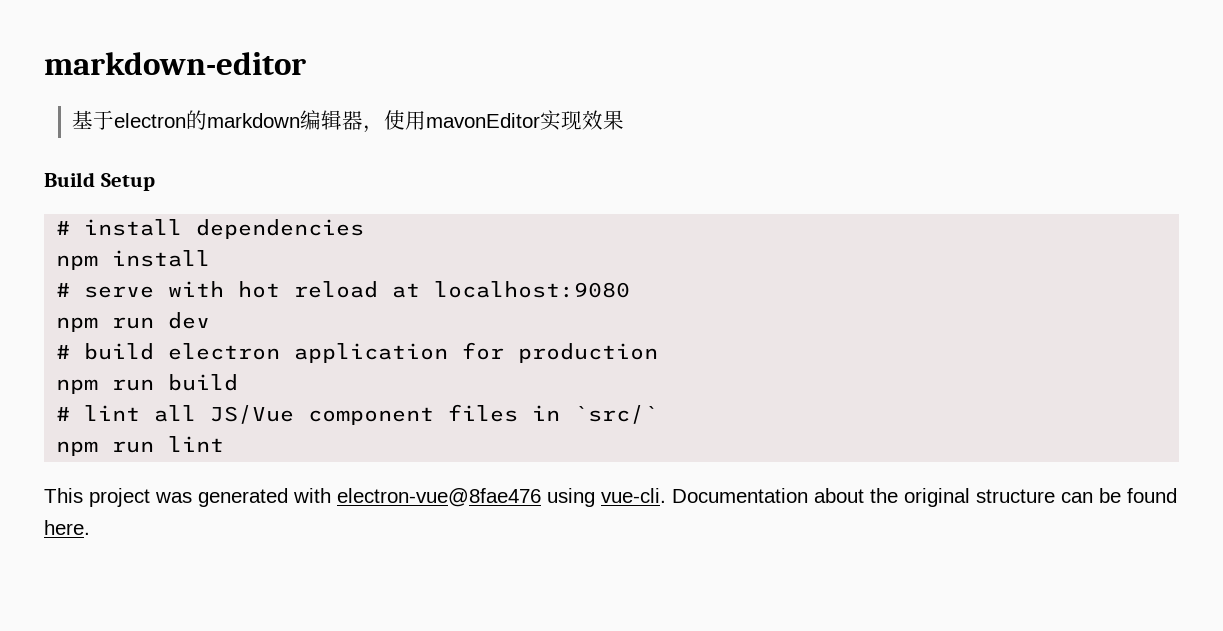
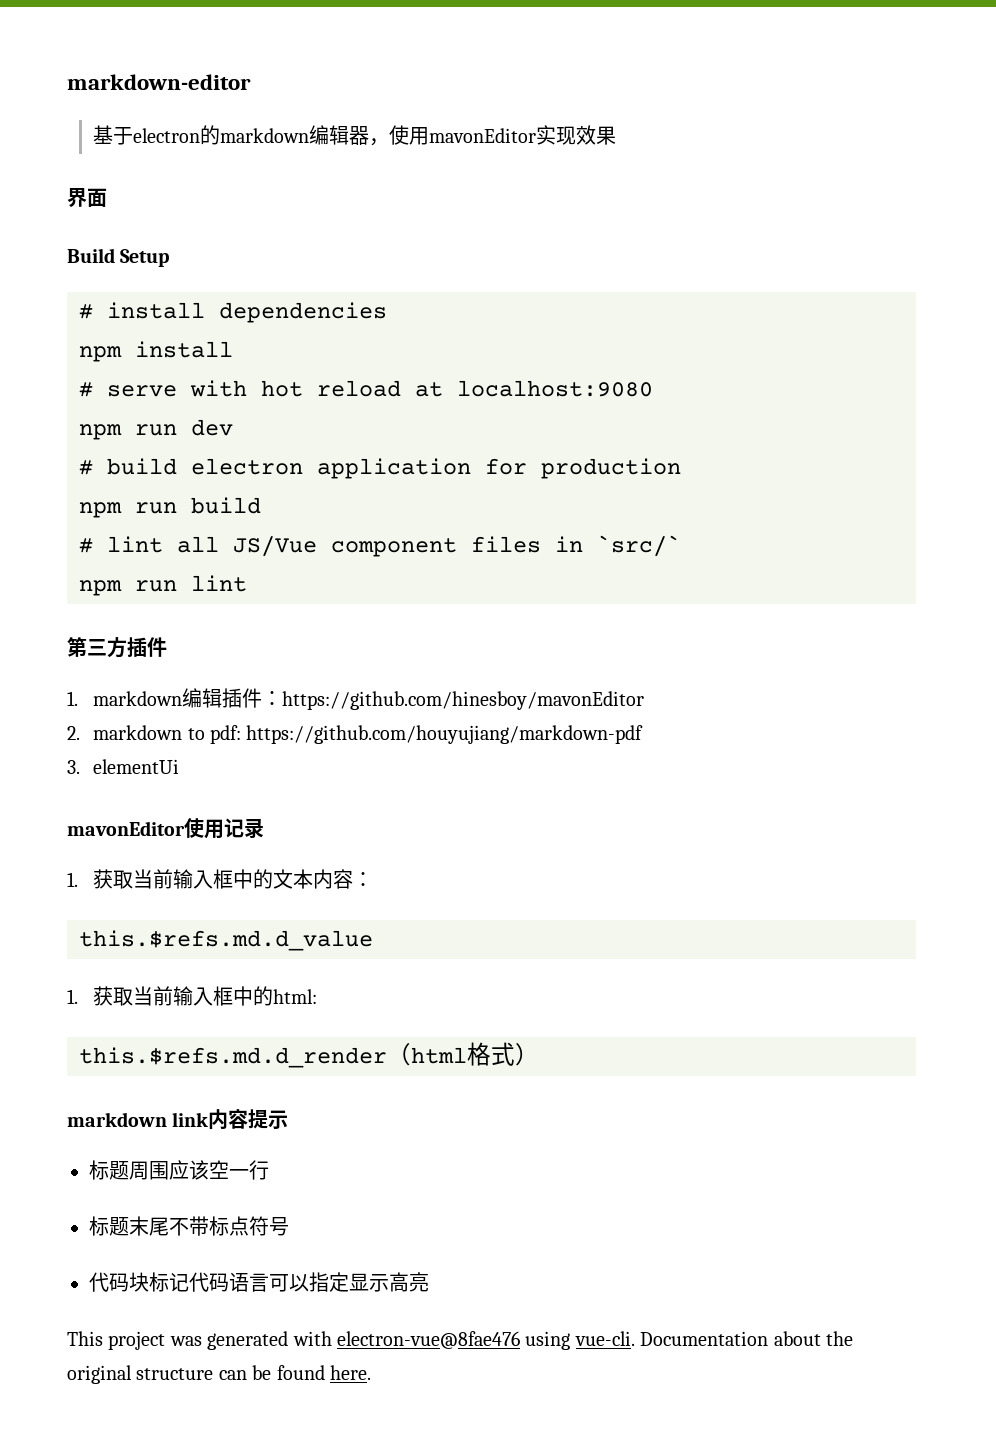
+ 界面
+ 第三方插件
+ 1. markdown编辑插件：https://github.com/hinesboy/mavonEditor
+ 2. markdown to pdf: https://github.com/houyujiang/markdown-pdf
+ 3. elementUi
+ mavonEditor使用记录
+ 1.获取当前输入框中的文本内容：
+ this.$refs.md.d_value
+ 1.获取当前输入框中的html:
+ this.$refs.md.d_render（html格式）
+ markdown link内容提示
+ 标题周围应该空一行
+ 标题末尾不带标点符号
+ 代码块标记代码语言可以指定显示高亮

